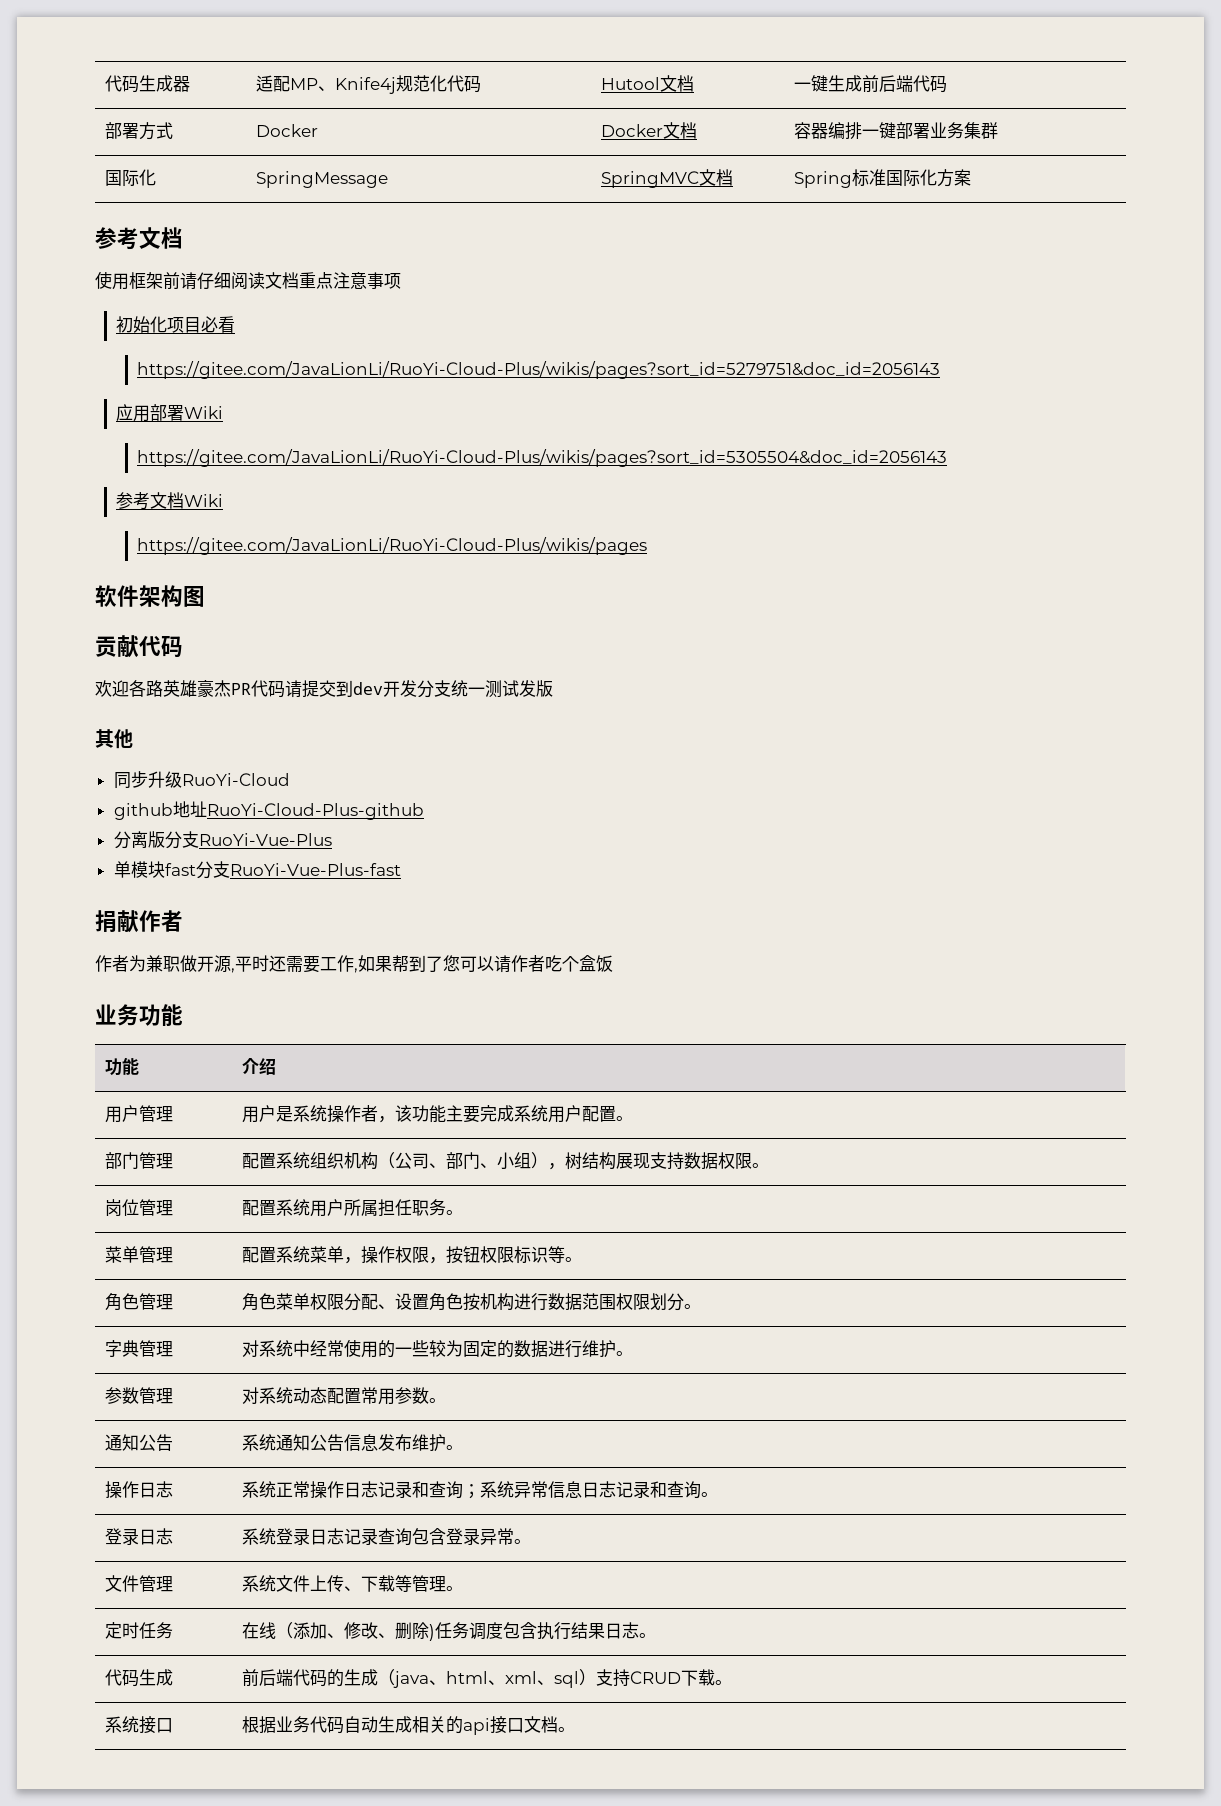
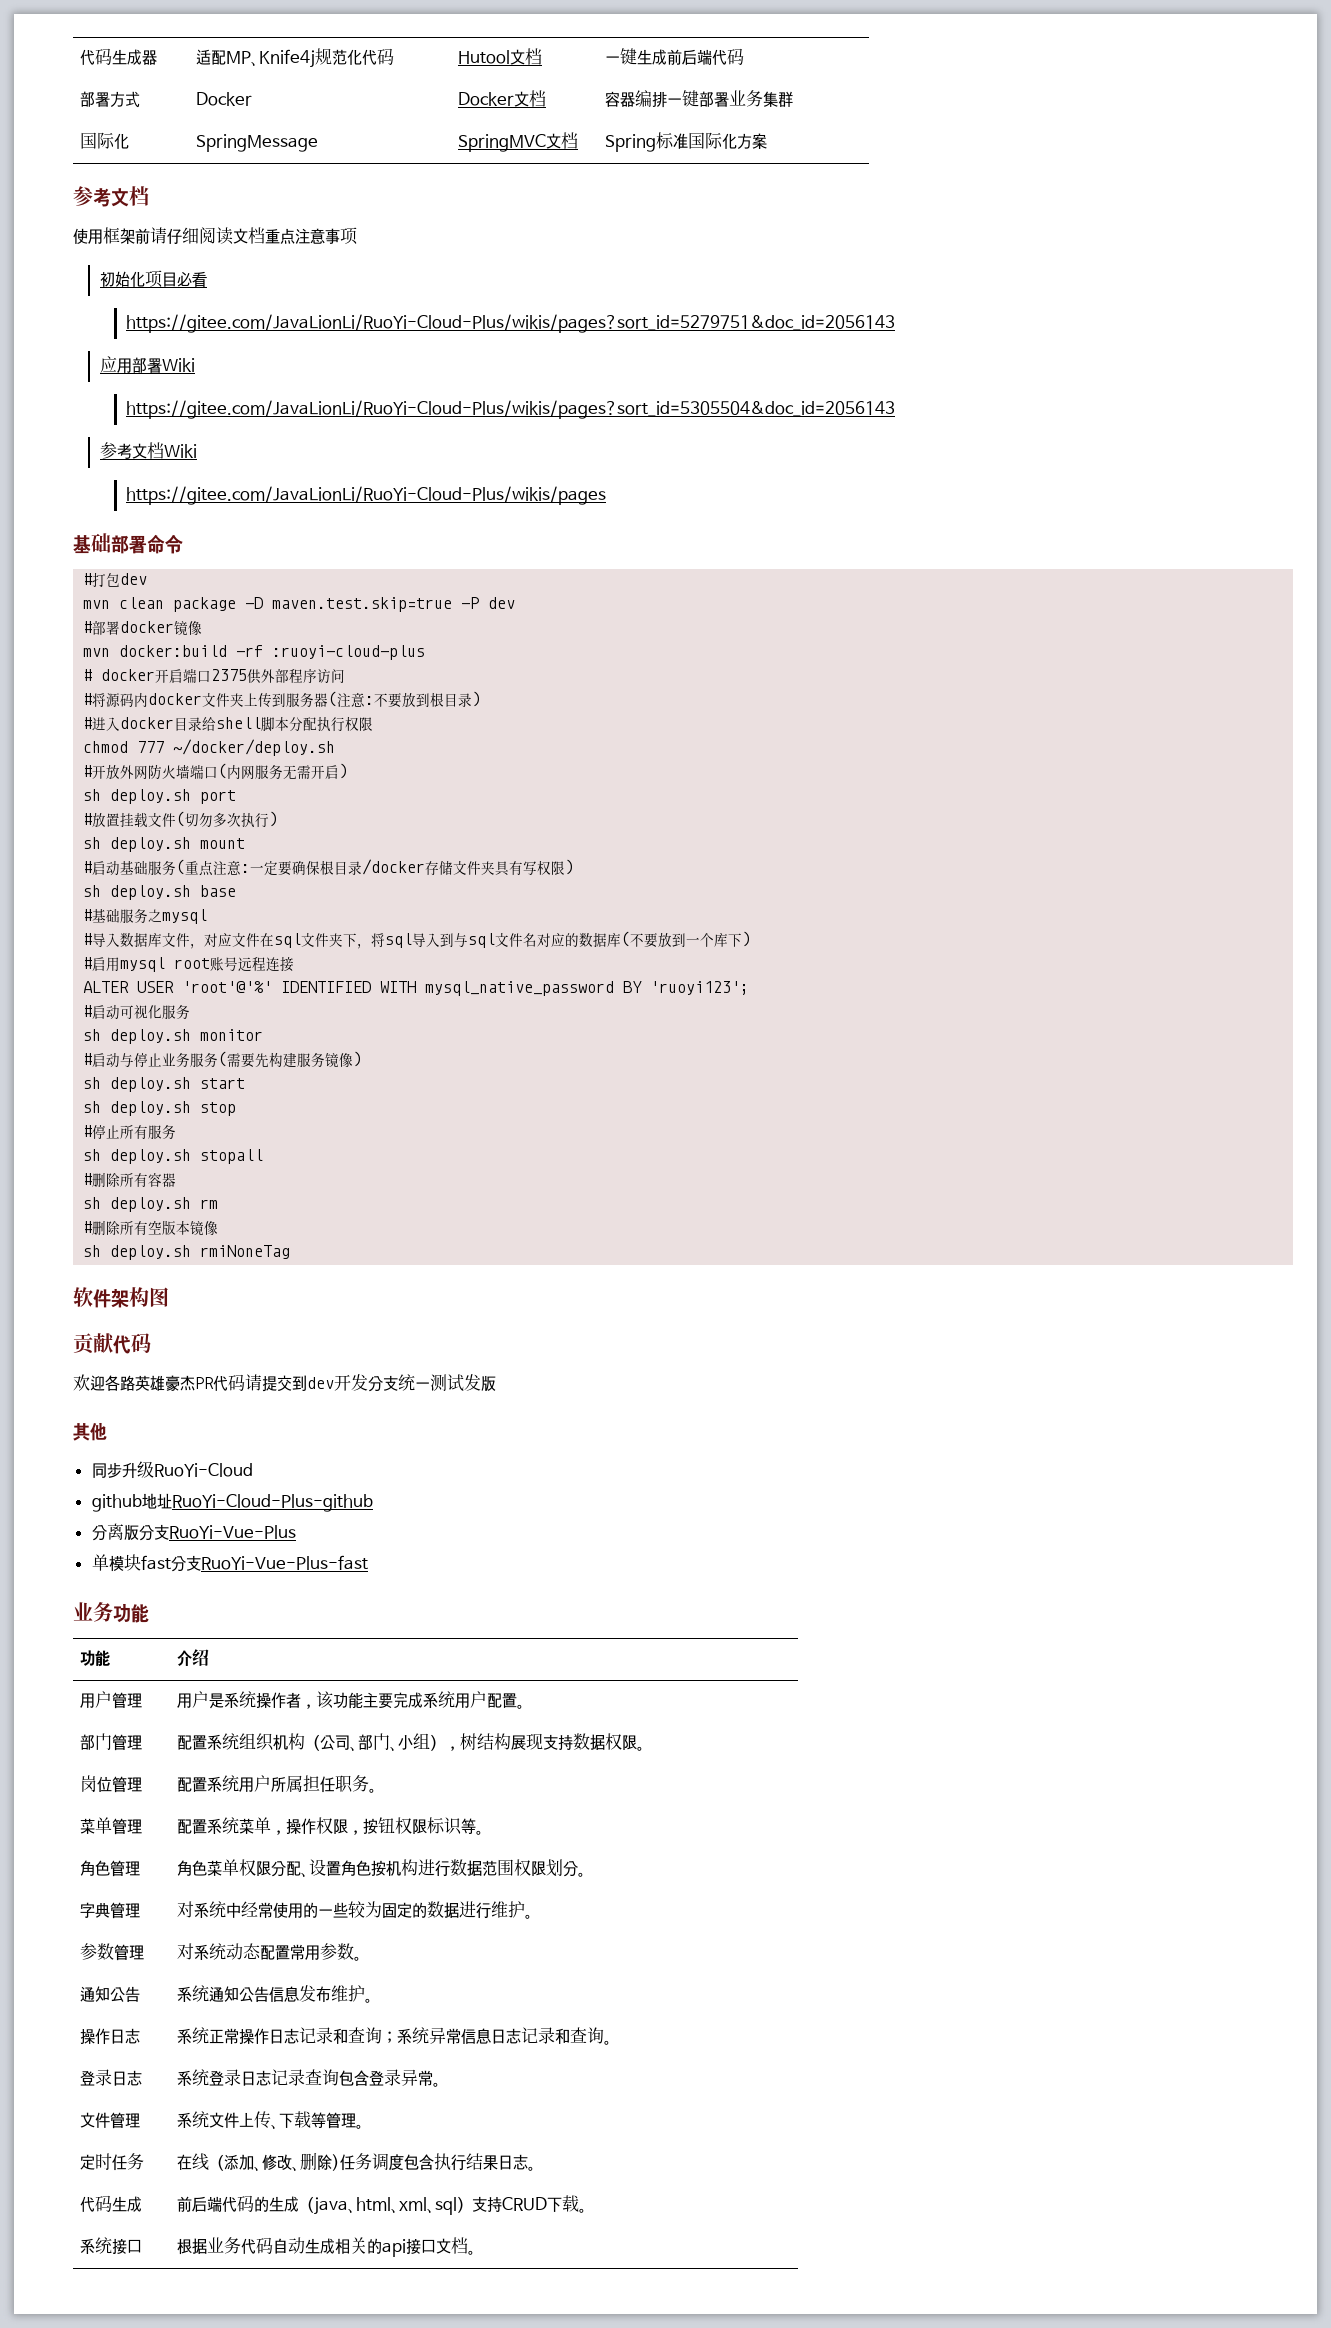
+ 基础部署命令
+ #打包dev
+ mvn clean package -D maven.test.skip=true -P dev
+ #部署docker镜像
+ mvn docker:build -rf :ruoyi-cloud-plus
+ # docker开启端口2375供外部程序访问
+ #将源码内docker文件夹上传到服务器(注意:不要放到根目录)
+ #进入docker目录给shell脚本分配执行权限
+ chmod 777 ~/docker/deploy.sh
+ #开放外网防火墙端口(内网服务无需开启)
+ sh deploy.sh port
+ #放置挂载文件(切勿多次执行)
+ sh deploy.sh mount
+ #启动基础服务(重点注意:一定要确保根目录/docker存储文件夹具有写权限)
+ sh deploy.sh base
+ #基础服务之mysql
+ #导入数据库文件，对应文件在sql文件夹下，将sql导入到与sql文件名对应的数据库(不要放到一个库下)
+ #启用mysql root账号远程连接
+ ALTER USER 'root'@'%' IDENTIFIED WITH mysql_native_password BY 'ruoyi123';
+ #启动可视化服务
+ sh deploy.sh monitor
+ #启动与停止业务服务(需要先构建服务镜像)
+ sh deploy.sh start
+ sh deploy.sh stop
+ #停止所有服务
+ sh deploy.sh stopall
+ #删除所有容器
+ sh deploy.sh rm
+ #删除所有空版本镜像
+ sh deploy.sh rmiNoneTag
- 捐献作者
- 作者为兼职做开源,平时还需要工作,如果帮到了您可以请作者吃个盒饭

